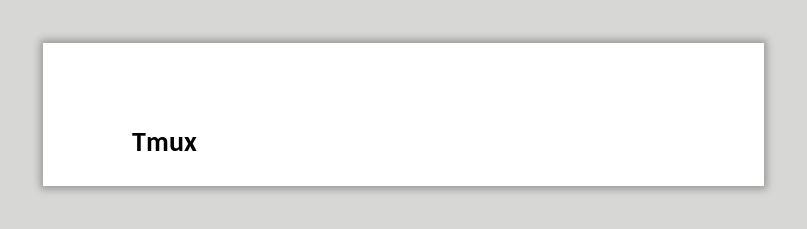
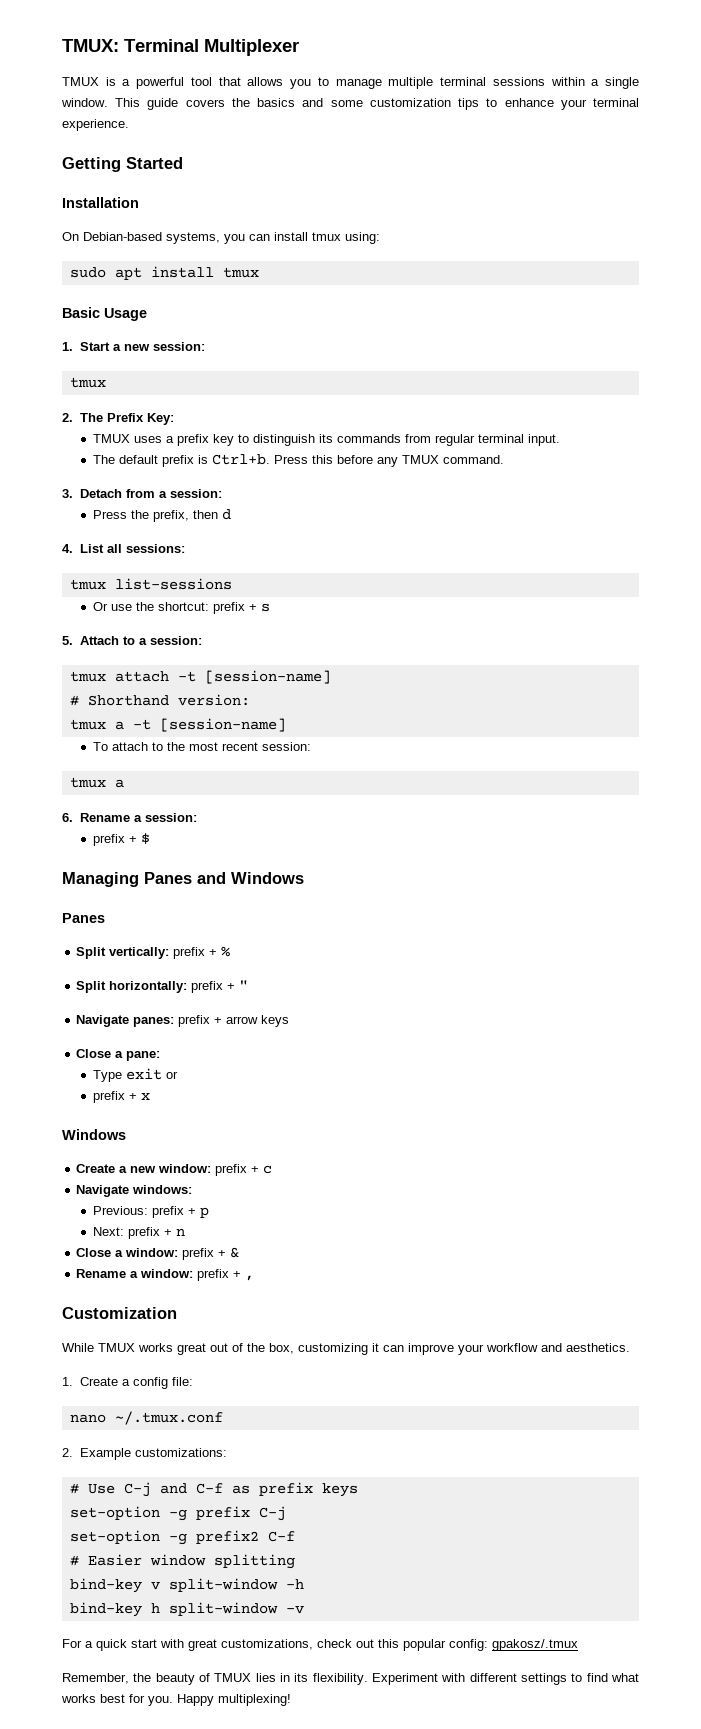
- Tmux
+ TMUX: Terminal Multiplexer
+ TMUX is a powerful tool that allows you to manage multiple terminal sessions within a single window. This guide covers the basics and some customization tips to enhance your terminal experience.
+ Getting Started
+ Installation
+ On Debian-based systems, you can install tmux using:
+ sudo apt install tmux
+ Basic Usage
+ 1. Start a new session:
+ tmux
+ 2. The Prefix Key:
+ TMUX uses a prefix key to distinguish its commands from regular terminal input.
+ The default prefix is Ctrl+b. Press this before any TMUX command.
+ 3. Detach from a session:
+ Press the prefix, then d
+ 4. List all sessions:
+ tmux list-sessions
+ Or use the shortcut: prefix + s
+ 5. Attach to a session:
+ tmux attach -t [session-name]
+ # Shorthand version:
+ tmux a -t [session-name]
+ To attach to the most recent session:
+ tmux a
+ 6. Rename a session:
+ prefix + $
+ Managing Panes and Windows
+ Panes
+ Split vertically: prefix + %
+ Split horizontally: prefix + "
+ Navigate panes: prefix + arrow keys
+ Close a pane:
+ Type exit or
+ prefix + x
+ Windows
+ Create a new window: prefix + c
+ Navigate windows:
+ Previous: prefix + p
+ Next: prefix + n
+ Close a window: prefix + &
+ Rename a window: prefix + ,
+ Customization
+ While TMUX works great out of the box, customizing it can improve your workflow and aesthetics.
+ 1. Create a config file:
+ nano ~/.tmux.conf
+ 2. Example customizations:
+ # Use C-j and C-f as prefix keys
+ set-option -g prefix C-j
+ set-option -g prefix2 C-f
+ # Easier window splitting
+ bind-key v split-window -h
+ bind-key h split-window -v
+ For a quick start with great customizations, check out this popular config: gpakosz/.tmux
+ Remember, the beauty of TMUX lies in its flexibility. Experiment with different settings to find what works best for you. Happy multiplexing!

